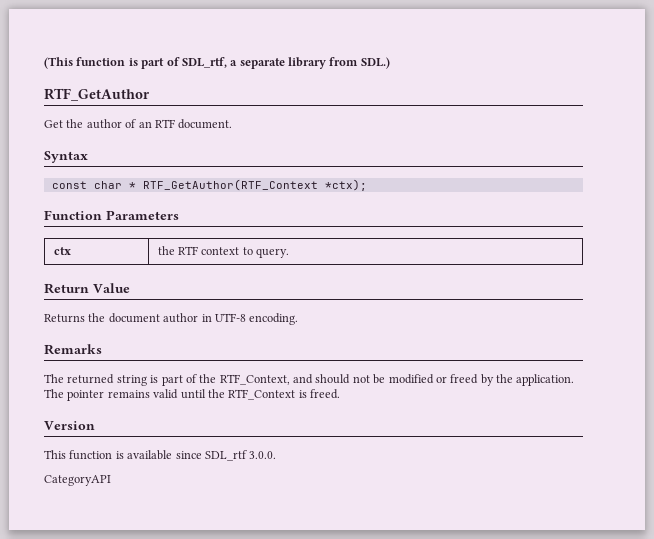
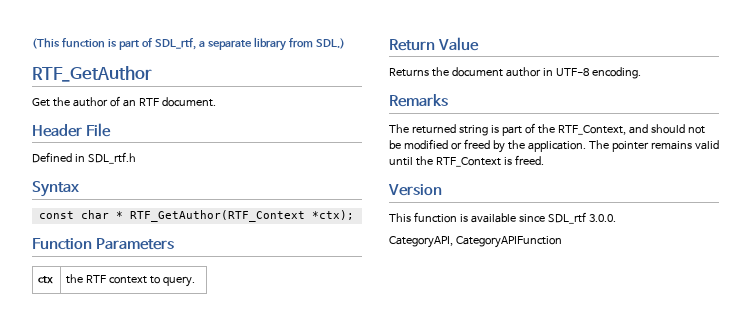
+ Header File
+ Defined in SDL_rtf.h
- CategoryAPI
+ CategoryAPI, CategoryAPIFunction

